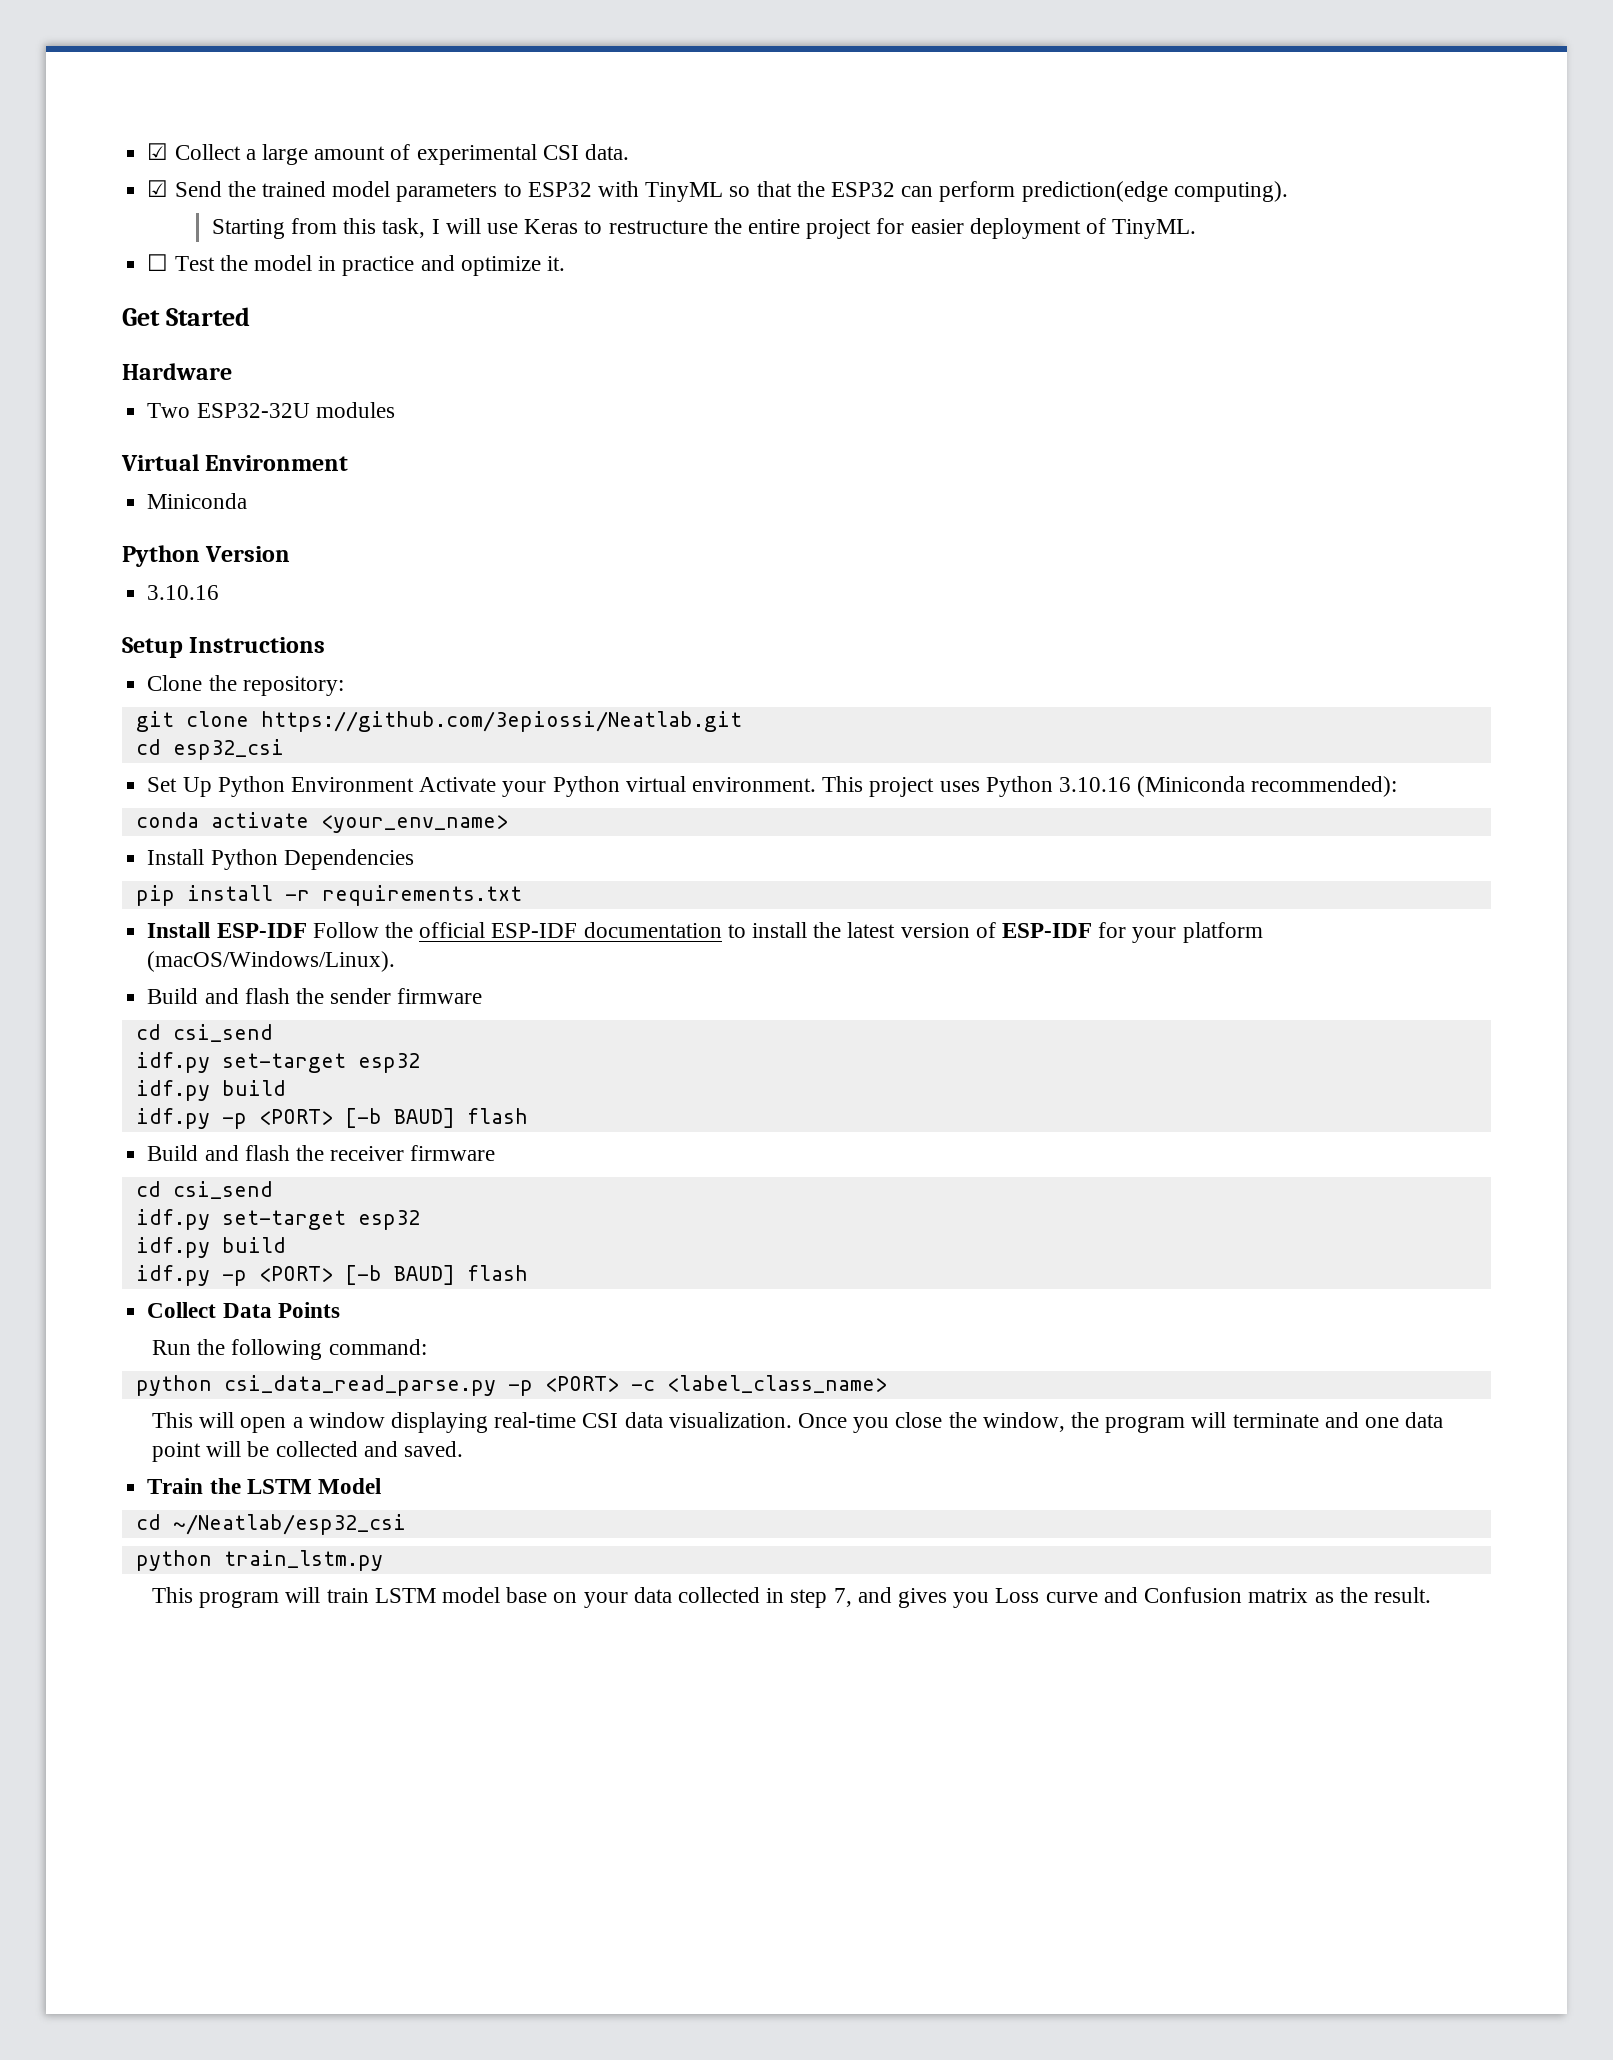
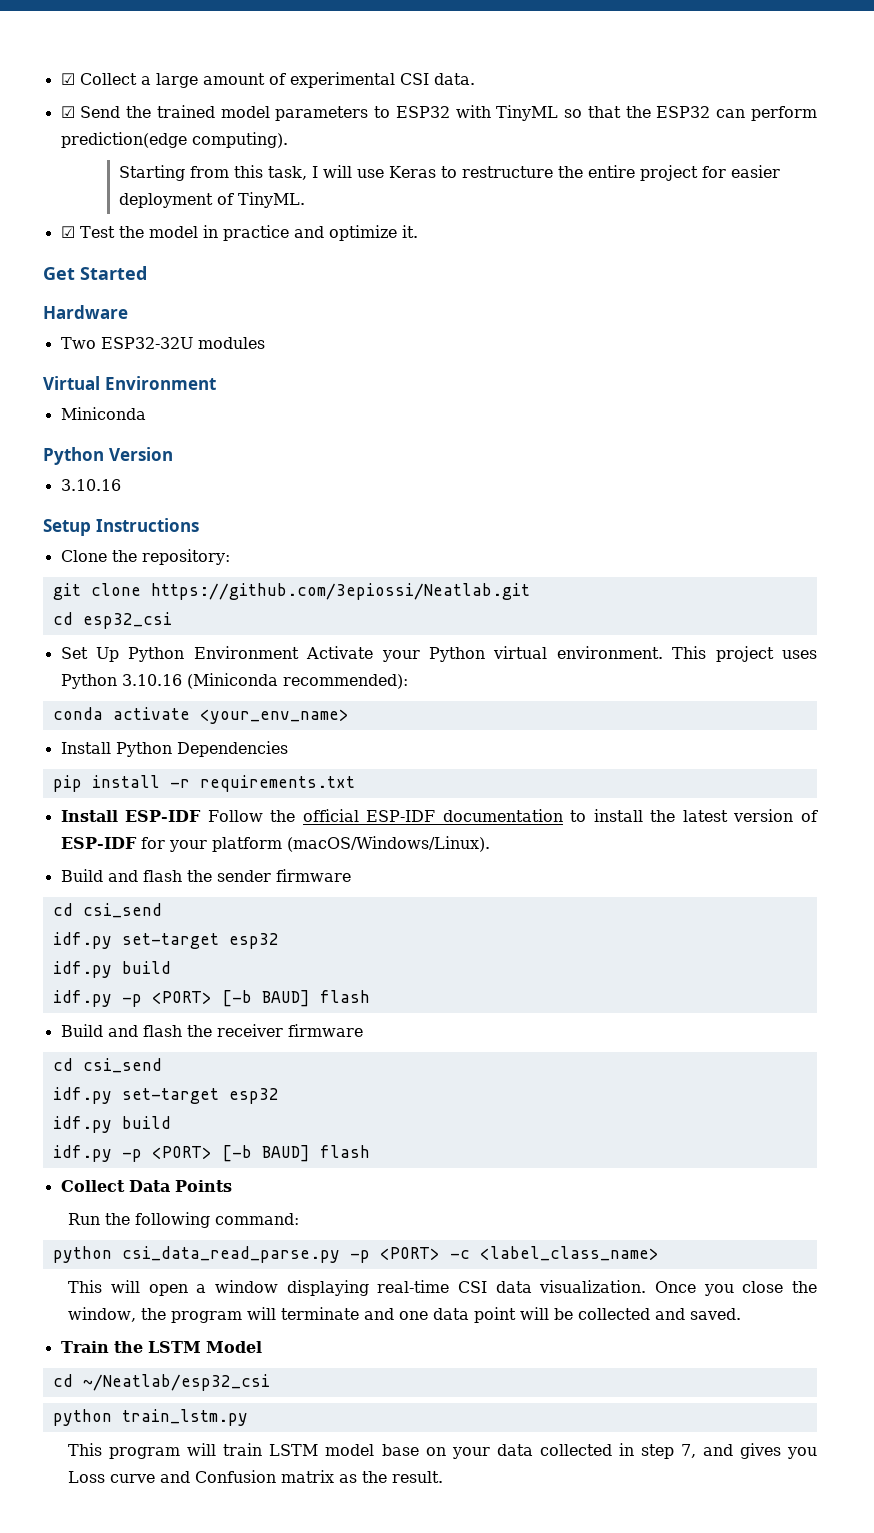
- ☐ Test the model in practice and optimize it.
+ ☑ Test the model in practice and optimize it.

